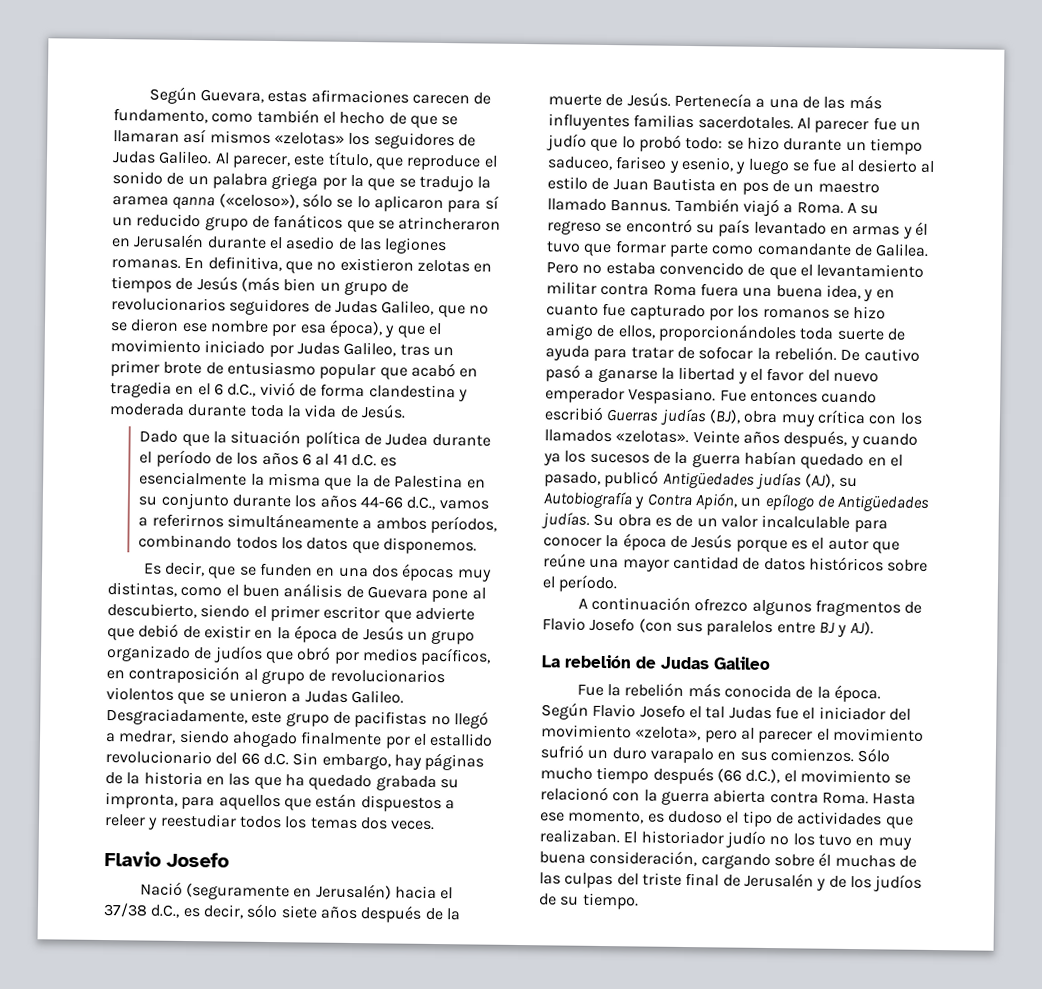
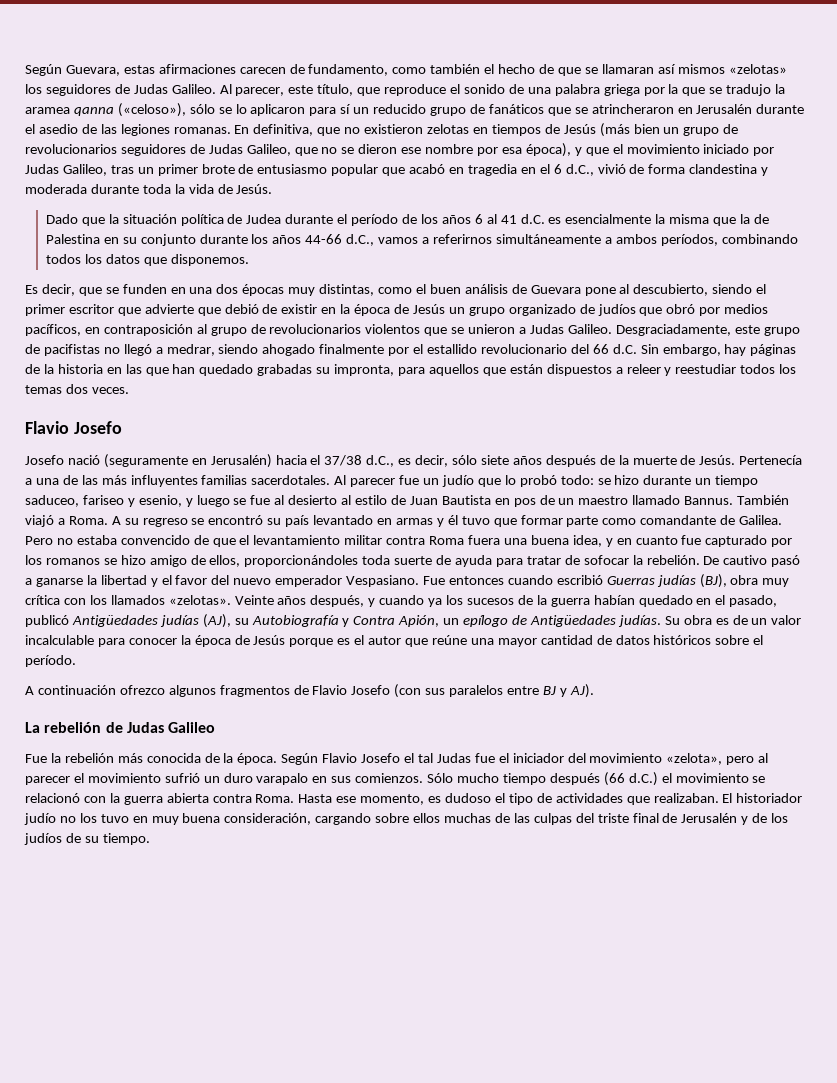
- Al parecer, este título, que reproduce el sonido de un palabra griega por la que se tradujo la aramea qanna («celoso»), sólo se lo aplicaron para sí un reducido grupo de fanáticos que se atrincheraron en Jerusalén durante el asedio de las legiones romanas.
+ Al parecer, este título, que reproduce el sonido de una palabra griega por la que se tradujo la aramea qanna («celoso»), sólo se lo aplicaron para sí un reducido grupo de fanáticos que se atrincheraron en Jerusalén durante el asedio de las legiones romanas.
- Desgraciadamente, este grupo de pacifistas no llegó a medrar, siendo ahogado finalmente por el estallido revolucionario del 66 d.C. Sin embargo, hay páginas de la historia en las que ha quedado grabada su impronta, para aquellos que están dispuestos a releer y reestudiar todos los temas dos veces.
+ Desgraciadamente, este grupo de pacifistas no llegó a medrar, siendo ahogado finalmente por el estallido revolucionario del 66 d.C. Sin embargo, hay páginas de la historia en las que han quedado grabadas su impronta, para aquellos que están dispuestos a releer y reestudiar todos los temas dos veces.
- Nació (seguramente en Jerusalén) hacia el 37/38 d.C., es decir, sólo siete años después de la muerte de Jesús.
+ Josefo nació (seguramente en Jerusalén) hacia el 37/38 d.C., es decir, sólo siete años después de la muerte de Jesús.
- Sólo mucho tiempo después (66 d.C.), el movimiento se relacionó con la guerra abierta contra Roma.
+ Sólo mucho tiempo después (66 d.C.) el movimiento se relacionó con la guerra abierta contra Roma.
- El historiador judío no los tuvo en muy buena consideración, cargando sobre él muchas de las culpas del triste final de Jerusalén y de los judíos de su tiempo.
+ El historiador judío no los tuvo en muy buena consideración, cargando sobre ellos muchas de las culpas del triste final de Jerusalén y de los judíos de su tiempo.

